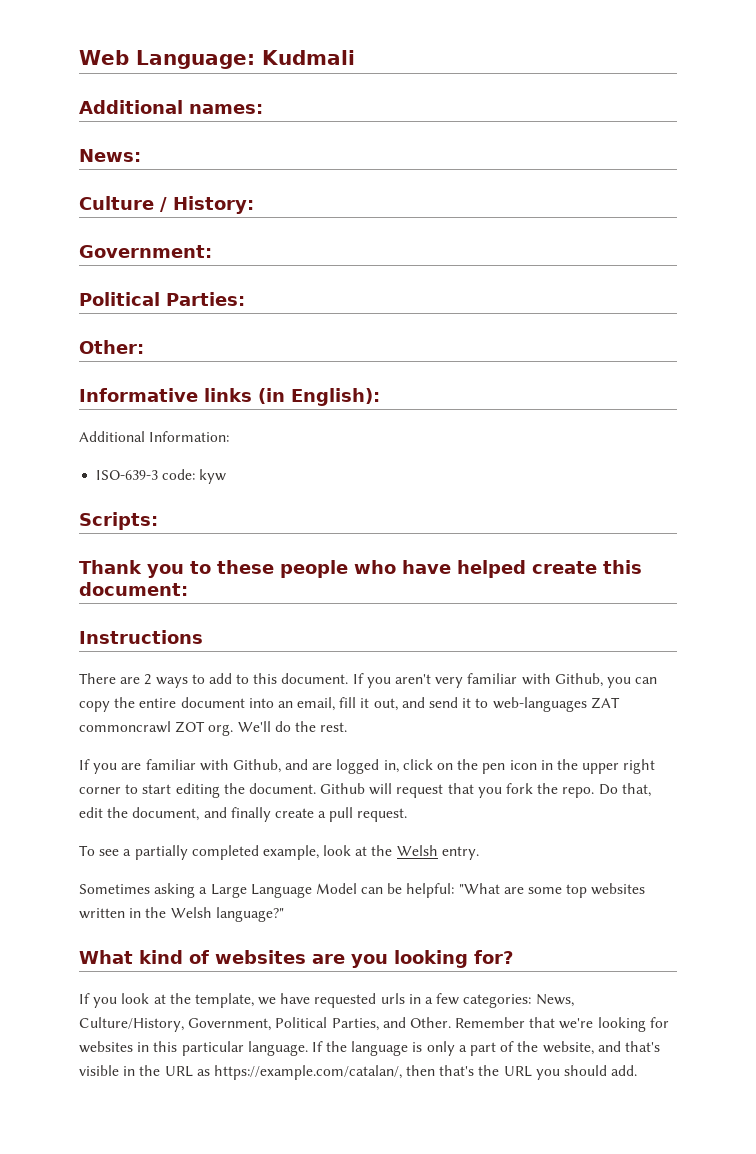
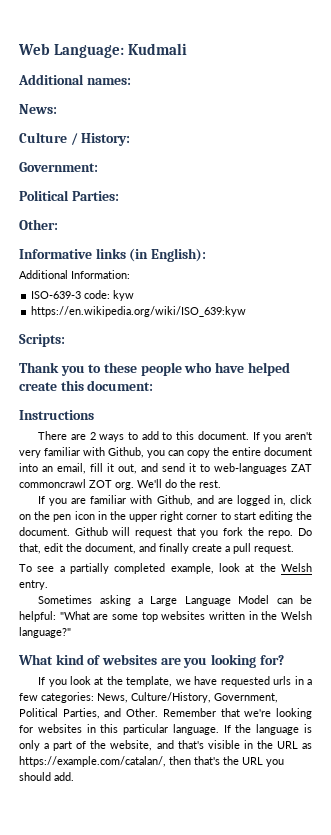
+ https://en.wikipedia.org/wiki/ISO_639:kyw

